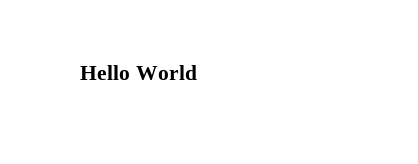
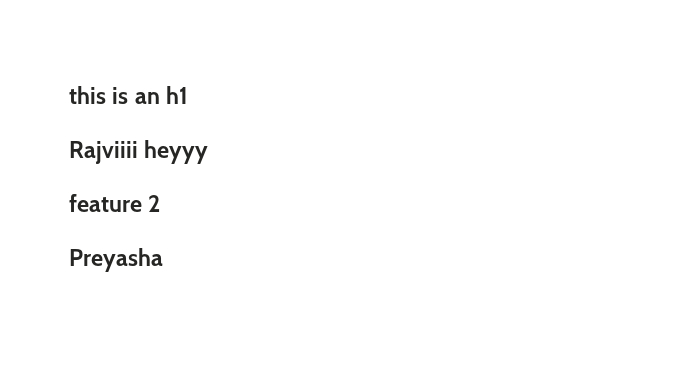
- Hello World
+ this is an h1
+ Rajviiii heyyy
+ feature 2
+ Preyasha

